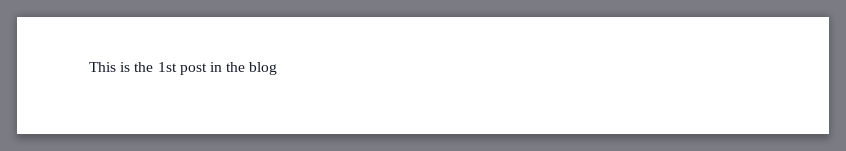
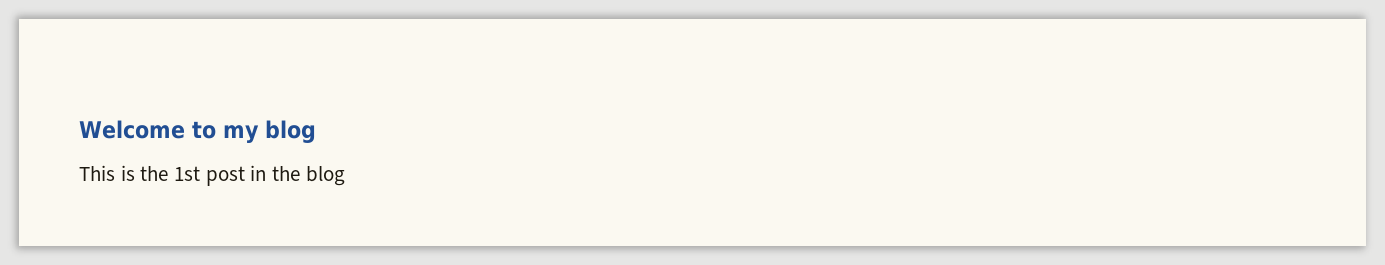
+ Welcome to my blog

